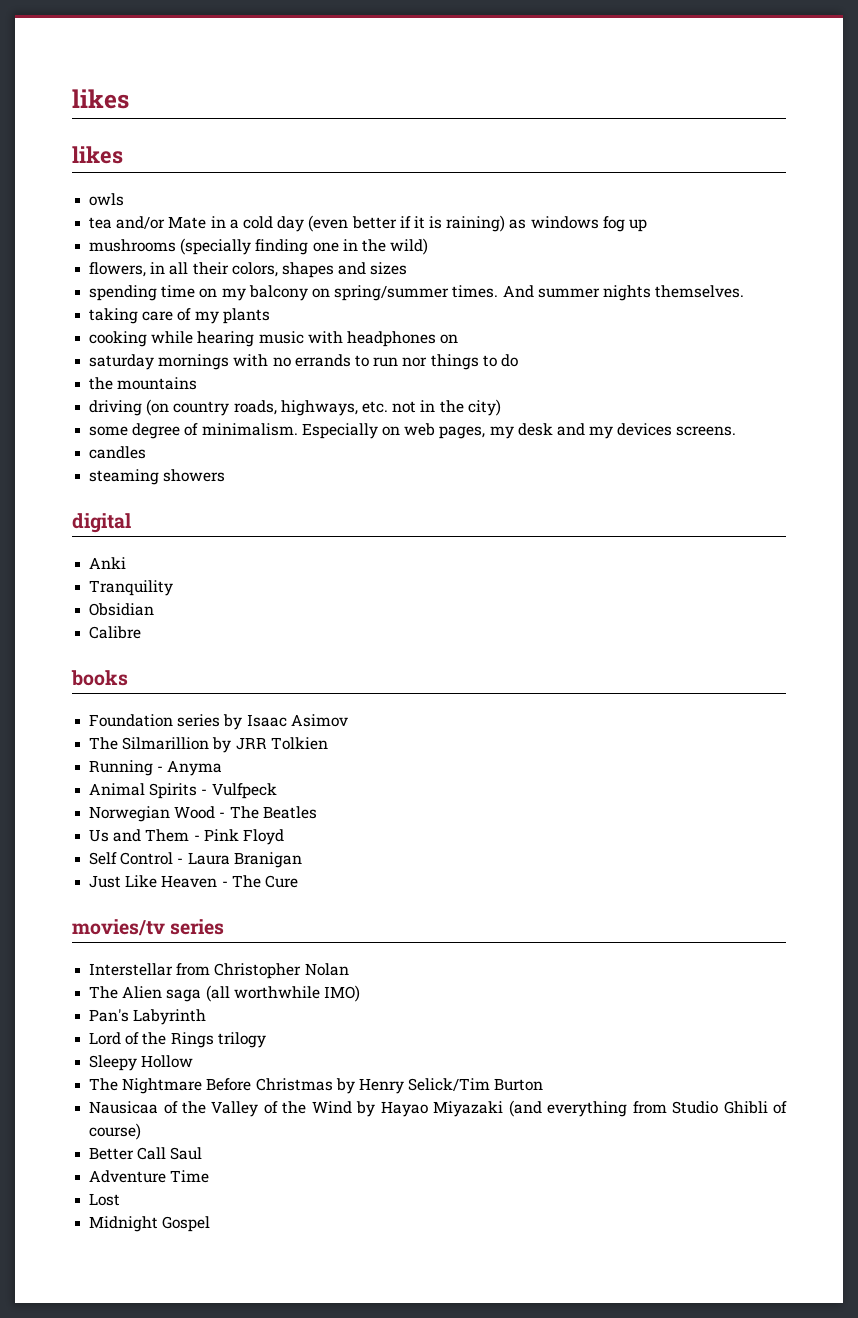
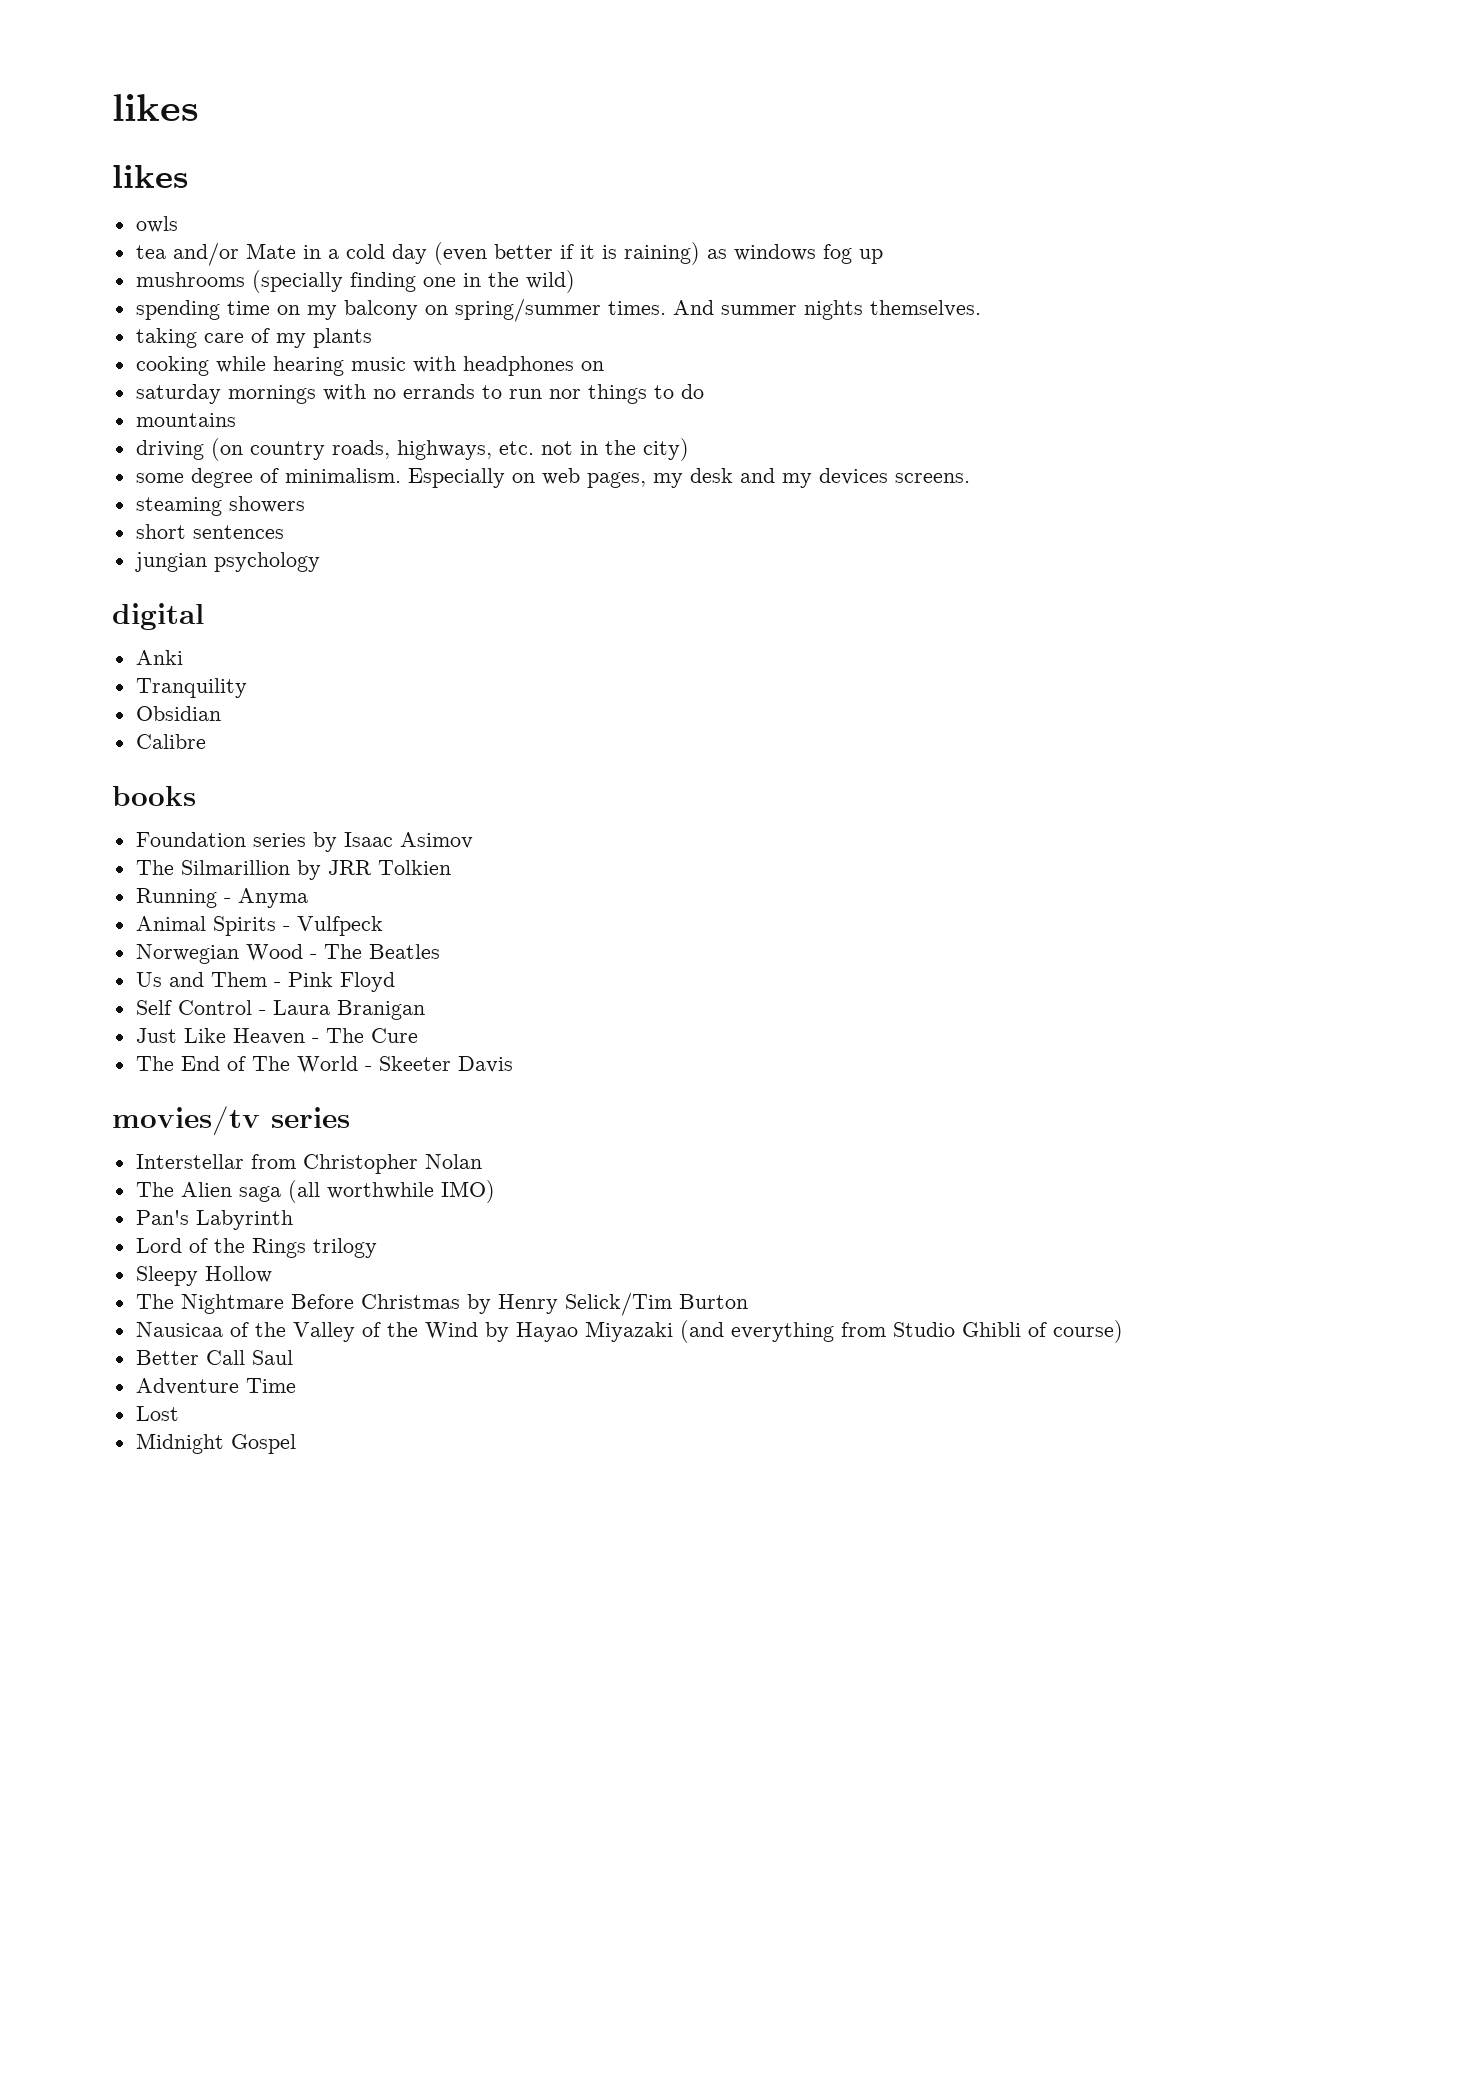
- flowers, in all their colors, shapes and sizes
- the mountains
+ mountains
- candles
+ short sentences
+ jungian psychology
+ The End of The World - Skeeter Davis

